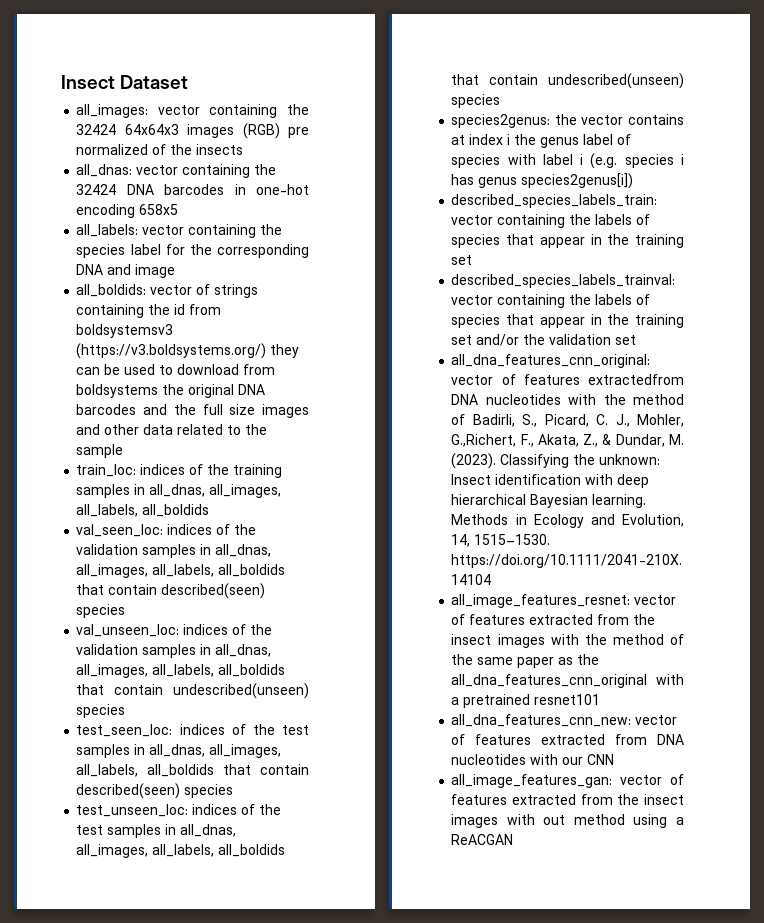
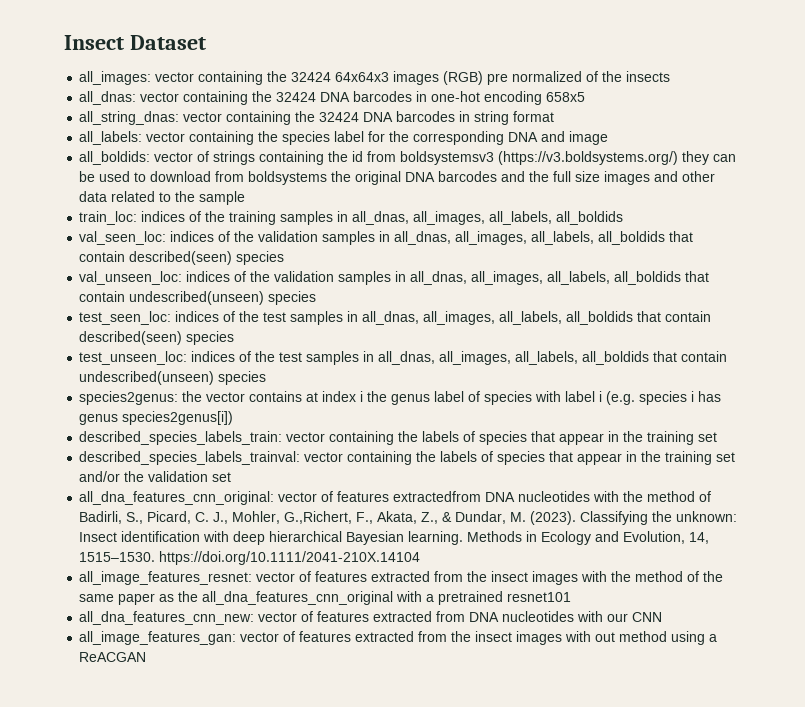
+ all_string_dnas: vector containing the 32424 DNA barcodes in string format

